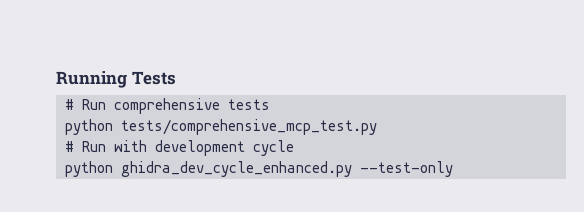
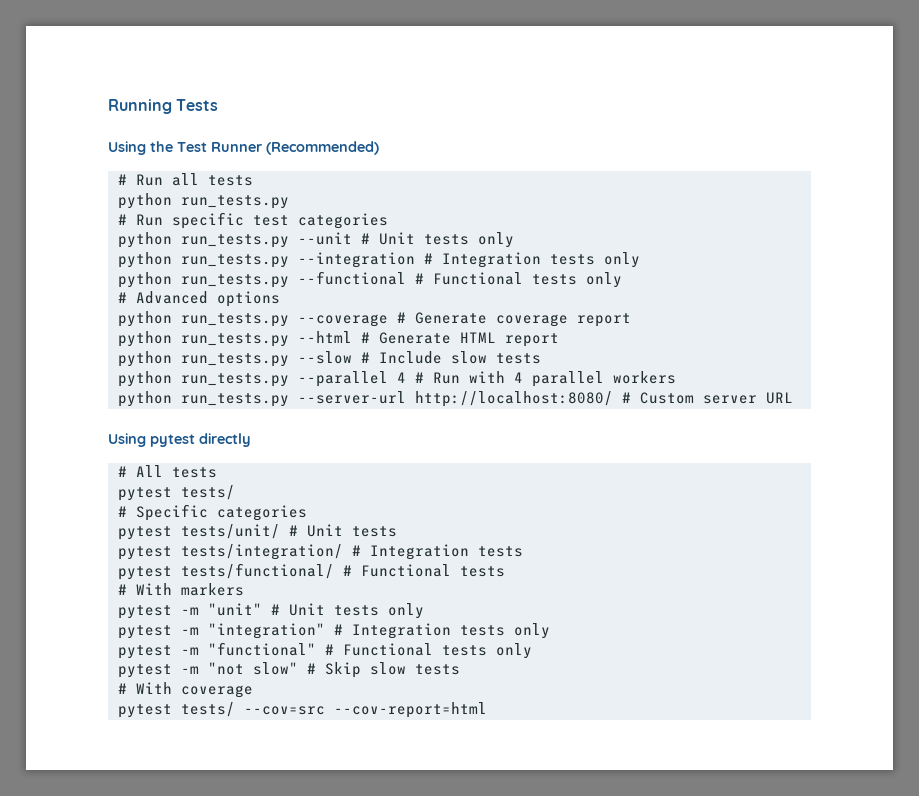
- # Run comprehensive tests
- python tests/comprehensive_mcp_test.py
- # Run with development cycle
- python ghidra_dev_cycle_enhanced.py --test-only
+ Using the Test Runner (Recommended)
+ # Run all tests
+ python run_tests.py
+ # Run specific test categories
+ python run_tests.py --unit # Unit tests only
+ python run_tests.py --integration # Integration tests only
+ python run_tests.py --functional # Functional tests only
+ # Advanced options
+ python run_tests.py --coverage # Generate coverage report
+ python run_tests.py --html # Generate HTML report
+ python run_tests.py --slow # Include slow tests
+ python run_tests.py --parallel 4 # Run with 4 parallel workers
+ python run_tests.py --server-url http://localhost:8080/ # Custom server URL
+ Using pytest directly
+ # All tests
+ pytest tests/
+ # Specific categories
+ pytest tests/unit/ # Unit tests
+ pytest tests/integration/ # Integration tests
+ pytest tests/functional/ # Functional tests
+ # With markers
+ pytest -m "unit" # Unit tests only
+ pytest -m "integration" # Integration tests only
+ pytest -m "functional" # Functional tests only
+ pytest -m "not slow" # Skip slow tests
+ # With coverage
+ pytest tests/ --cov=src --cov-report=html

